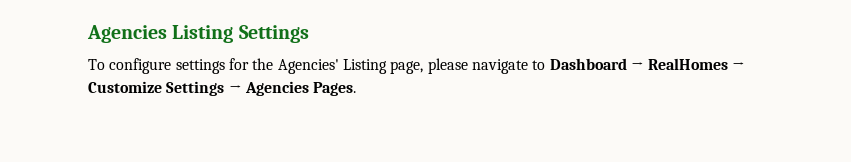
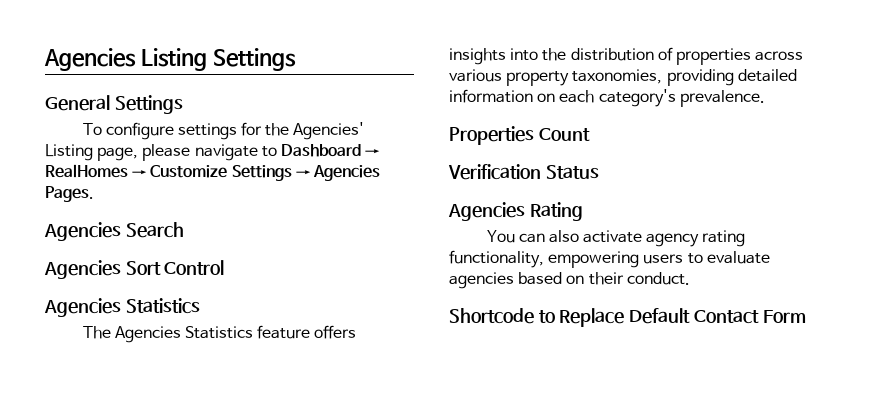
+ General Settings
+ Agencies Search
+ Agencies Sort Control
+ Agencies Statistics
+ The Agencies Statistics feature offers insights into the distribution of properties across various property taxonomies, providing detailed information on each category's prevalence.
+ Properties Count
+ Verification Status
+ Agencies Rating
+ You can also activate agency rating functionality, empowering users to evaluate agencies based on their conduct.
+ Shortcode to Replace Default Contact Form

